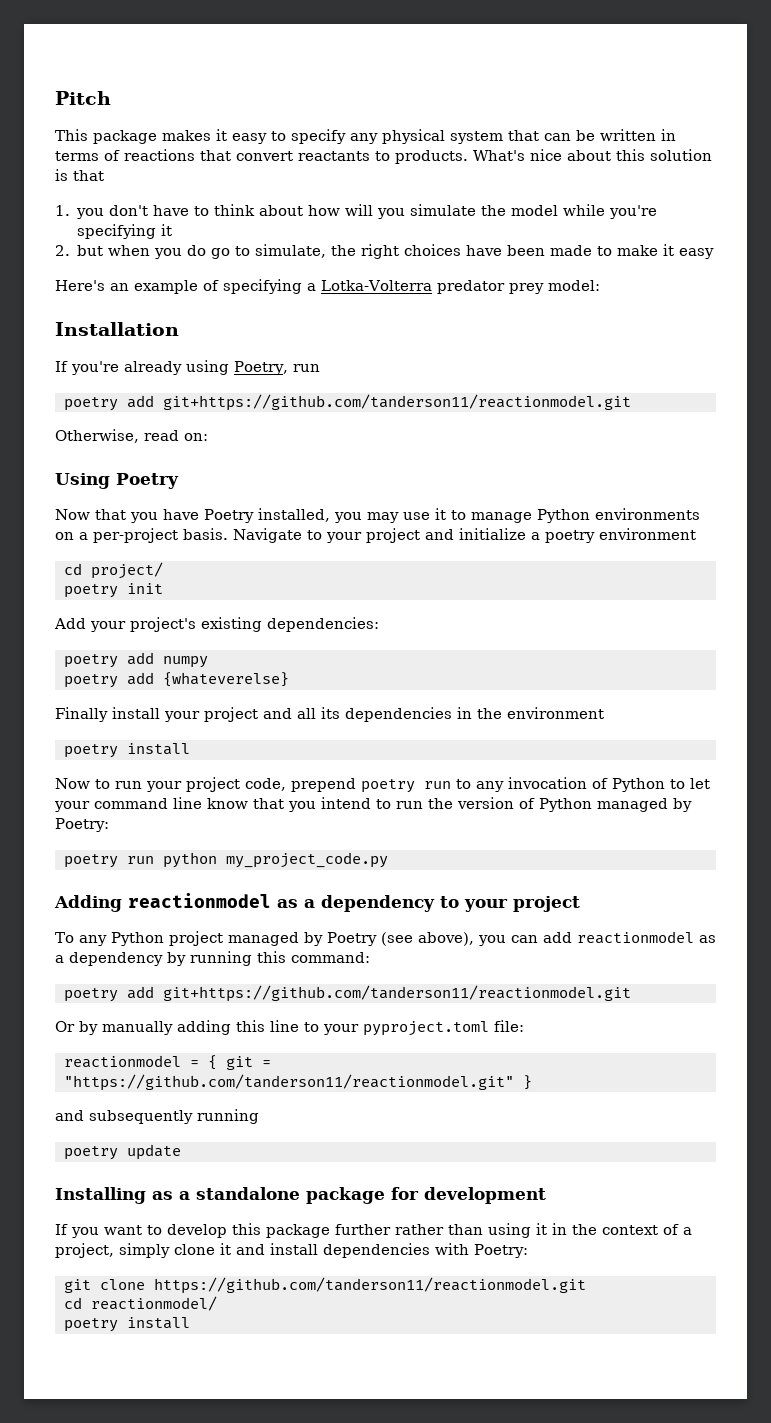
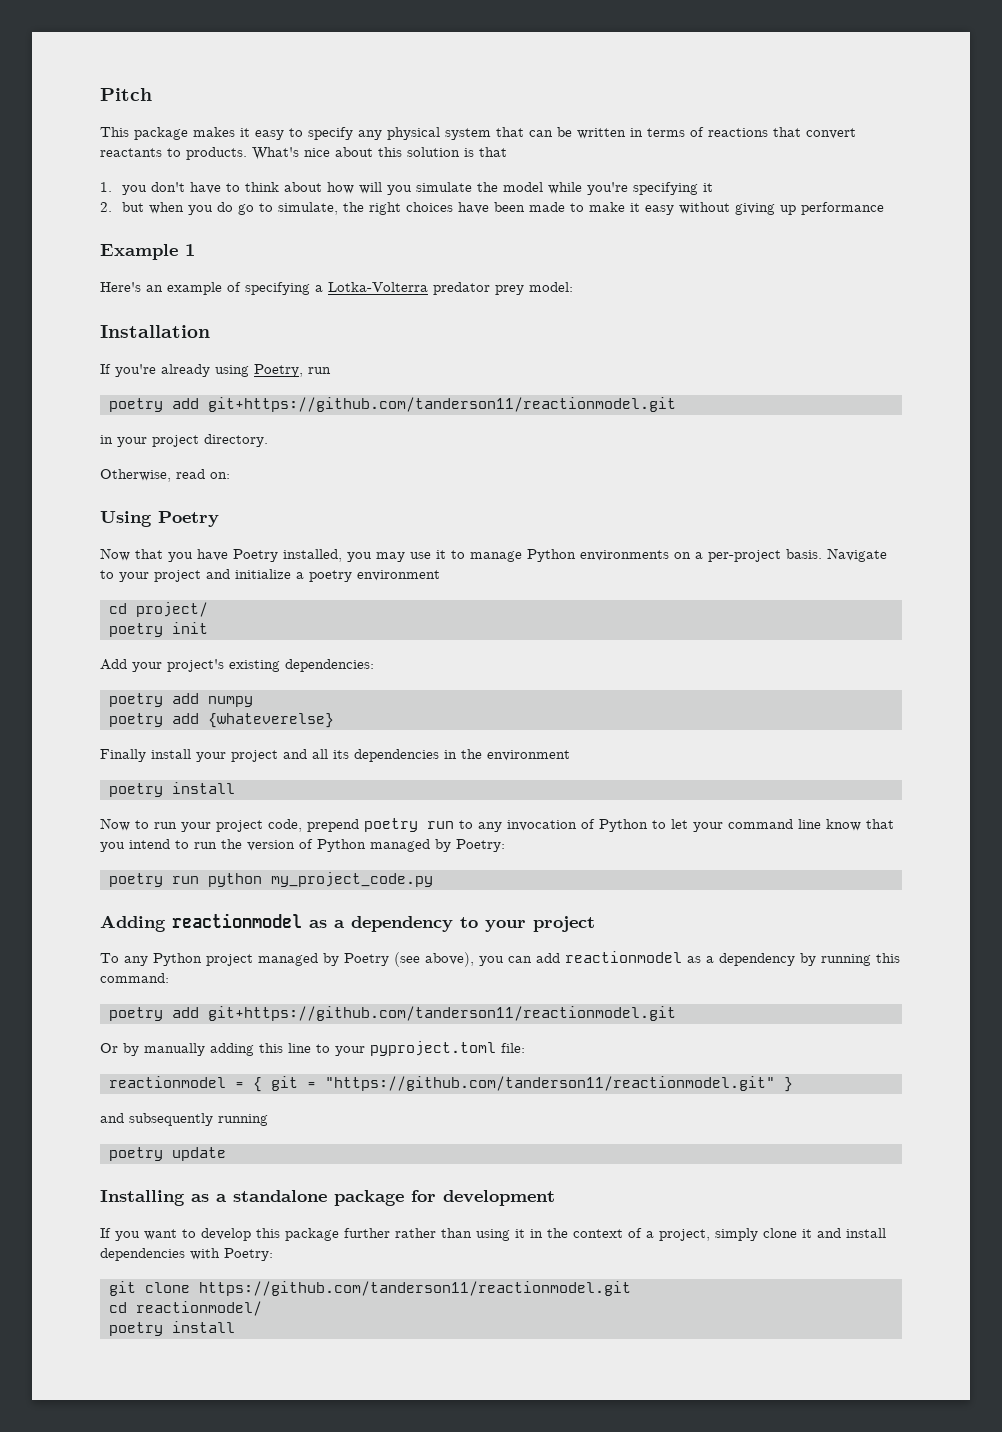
- 2. but when you do go to simulate, the right choices have been made to make it easy
+ 2. but when you do go to simulate, the right choices have been made to make it easy without giving up performance
+ Example 1
+ in your project directory.

